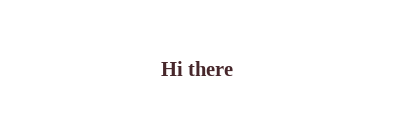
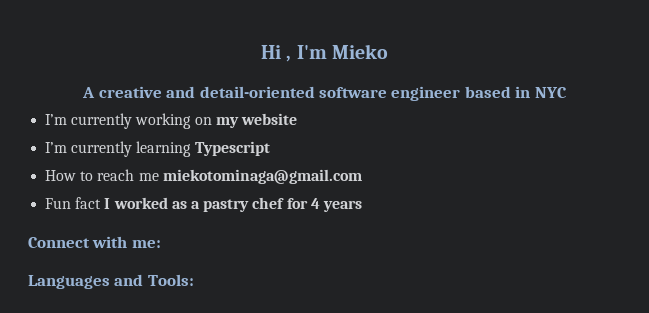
- Hi there
+ Hi , I'm Mieko
+ A creative and detail-oriented software engineer based in NYC
+ I’m currently working on my website
+ I’m currently learning Typescript
+ How to reach me miekotominaga@gmail.com
+ Fun fact I worked as a pastry chef for 4 years
+ Connect with me:
+ Languages and Tools:

